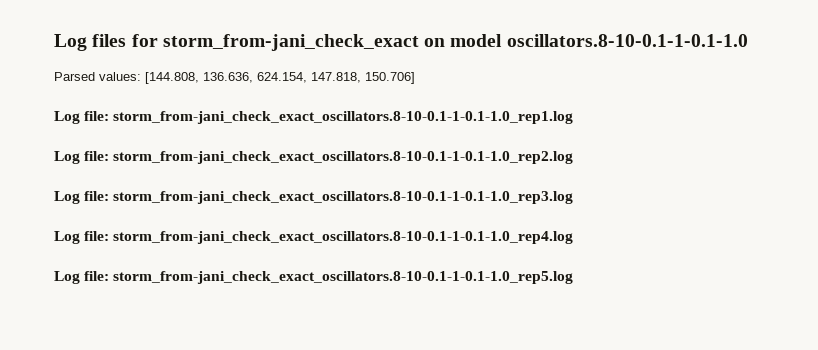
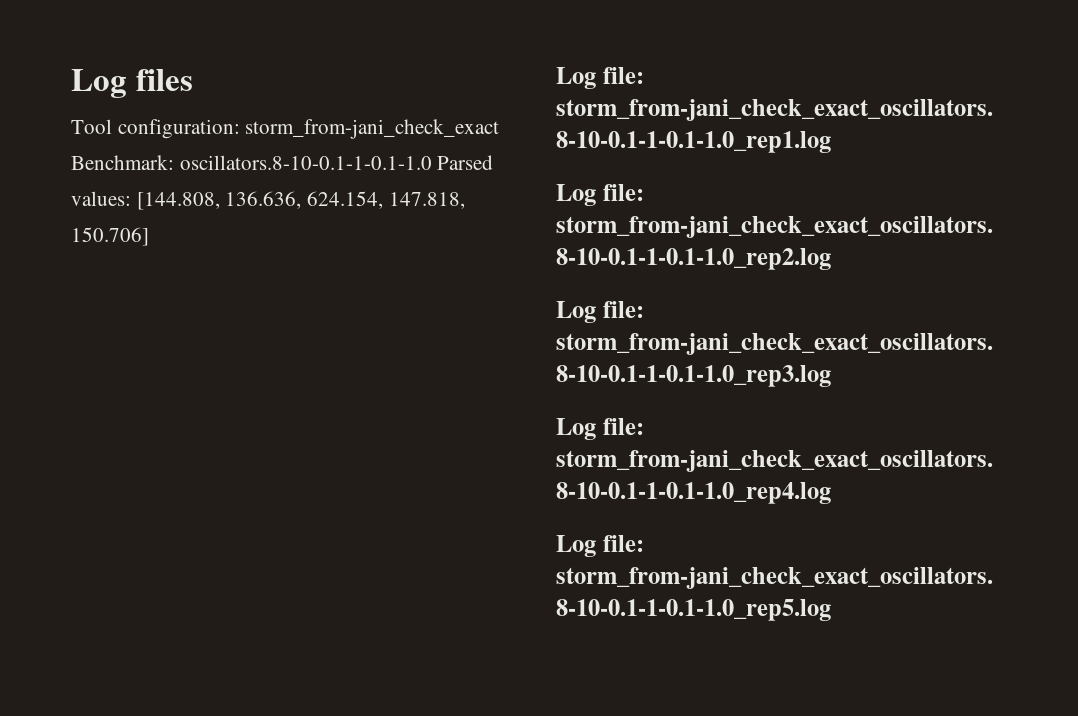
- Log files for storm_from-jani_check_exact on model oscillators.8-10-0.1-1-0.1-1.0
- Parsed values: [144.808, 136.636, 624.154, 147.818, 150.706]
+ Log files
+ Tool configuration: storm_from-jani_check_exact Benchmark: oscillators.8-10-0.1-1-0.1-1.0 Parsed values: [144.808, 136.636, 624.154, 147.818, 150.706]

